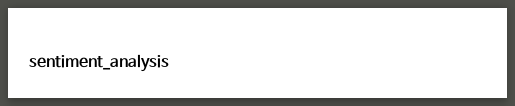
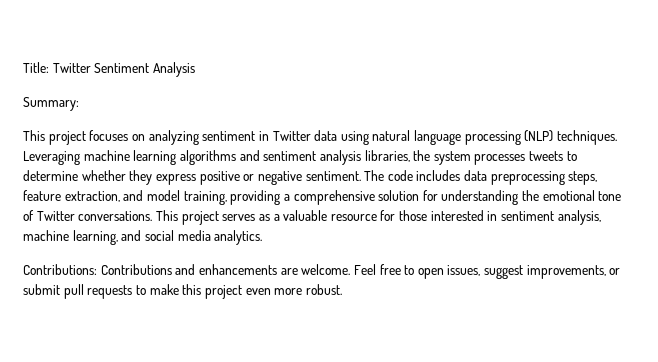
- sentiment_analysis
+ Title: Twitter Sentiment Analysis
+ Summary:
+ This project focuses on analyzing sentiment in Twitter data using natural language processing (NLP) techniques. Leveraging machine learning algorithms and sentiment analysis libraries, the system processes tweets to determine whether they express positive or negative sentiment. The code includes data preprocessing steps, feature extraction, and model training, providing a comprehensive solution for understanding the emotional tone of Twitter conversations. This project serves as a valuable resource for those interested in sentiment analysis, machine learning, and social media analytics.
+ Contributions: Contributions and enhancements are welcome. Feel free to open issues, suggest improvements, or submit pull requests to make this project even more robust.

